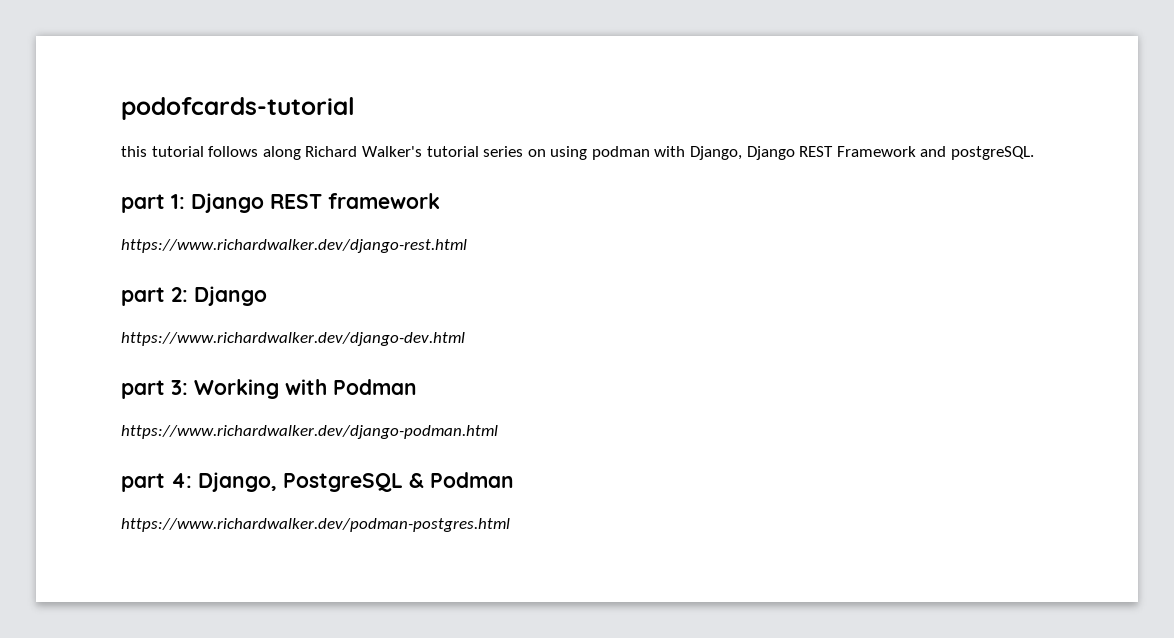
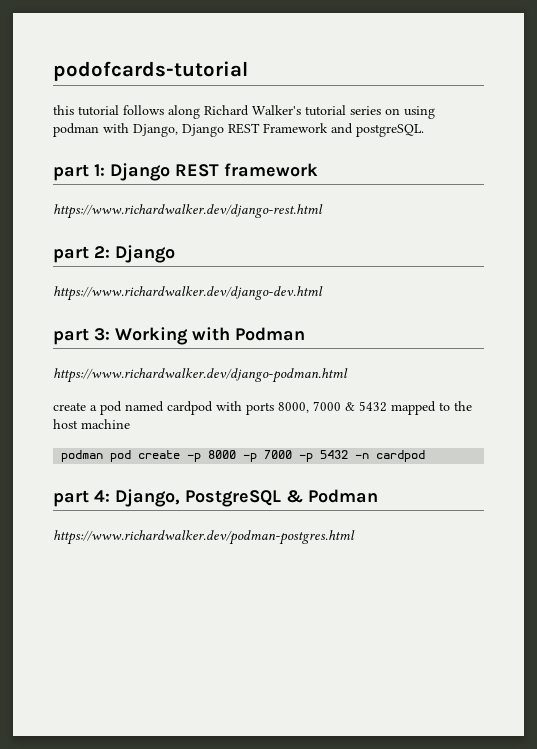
+ create a pod named cardpod with ports 8000, 7000 & 5432 mapped to the host machine
+ podman pod create -p 8000 -p 7000 -p 5432 -n cardpod

